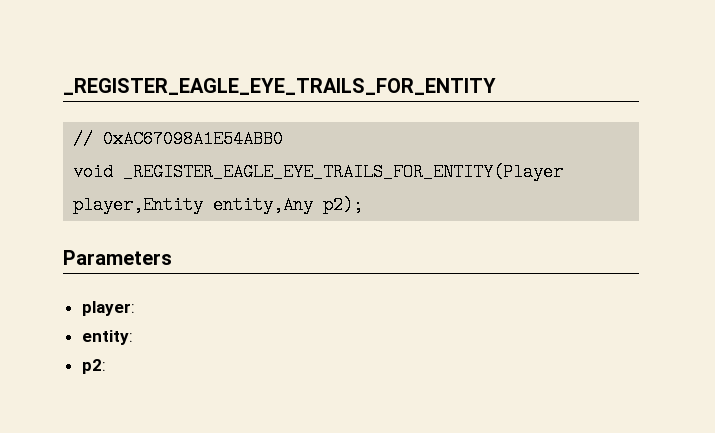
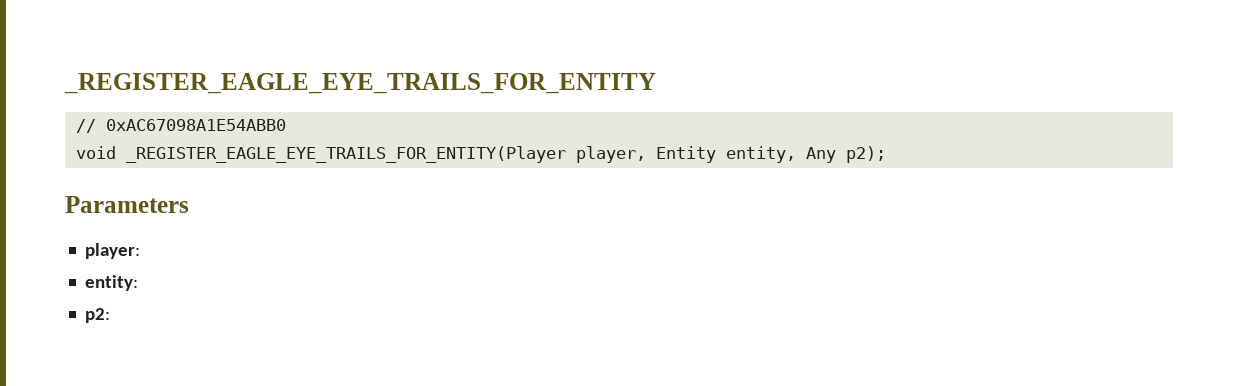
- void _REGISTER_EAGLE_EYE_TRAILS_FOR_ENTITY(Player player,Entity entity,Any p2);
+ void _REGISTER_EAGLE_EYE_TRAILS_FOR_ENTITY(Player player, Entity entity, Any p2);

